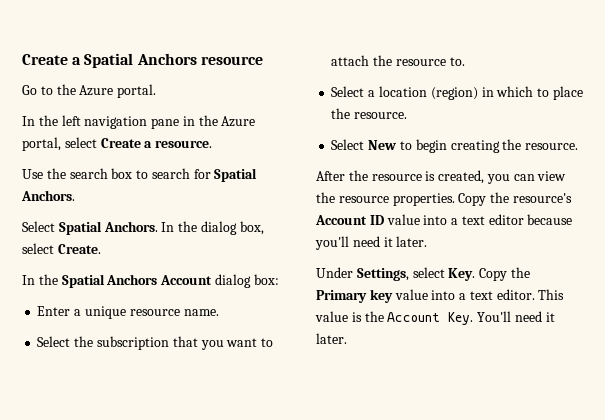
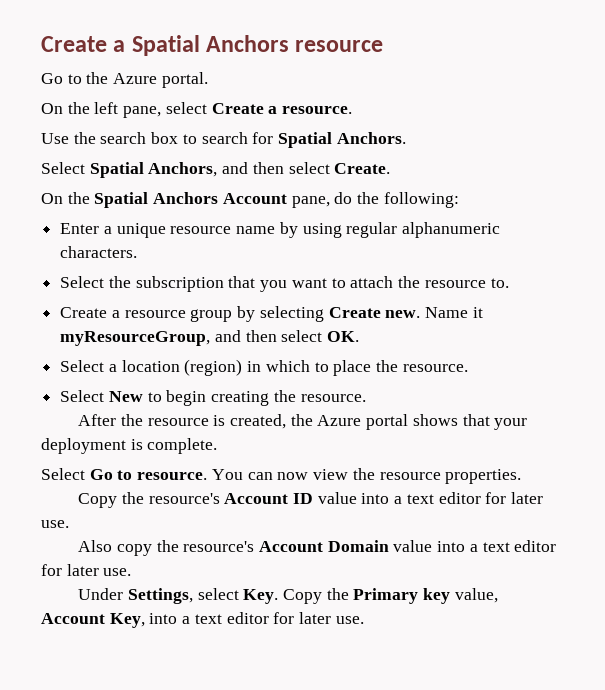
- In the left navigation pane in the Azure portal, select Create a resource.
+ On the left pane, select Create a resource.
- Select Spatial Anchors. In the dialog box, select Create.
+ Select Spatial Anchors, and then select Create.
- In the Spatial Anchors Account dialog box:
+ On the Spatial Anchors Account pane, do the following:
- Enter a unique resource name.
+ Enter a unique resource name by using regular alphanumeric characters.
+ Create a resource group by selecting Create new. Name it myResourceGroup, and then select OK.
- After the resource is created, you can view the resource properties. Copy the resource's Account ID value into a text editor because you'll need it later.
+ After the resource is created, the Azure portal shows that your deployment is complete.
+ Select Go to resource. You can now view the resource properties.
+ Copy the resource's Account ID value into a text editor for later use.
+ Also copy the resource's Account Domain value into a text editor for later use.
- Under Settings, select Key. Copy the Primary key value into a text editor. This value is the Account Key. You'll need it later.
+ Under Settings, select Key. Copy the Primary key value, Account Key, into a text editor for later use.

